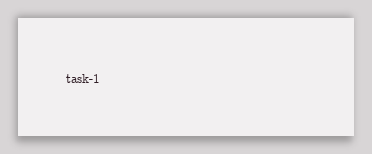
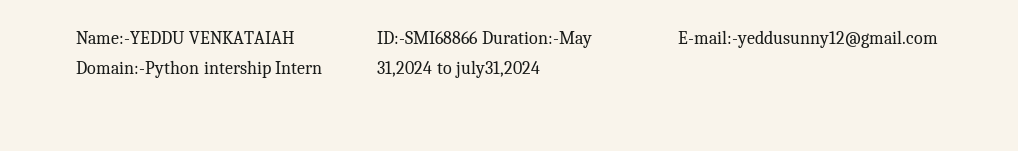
- task-1
+ Name:-YEDDU VENKATAIAH Domain:-Python intership Intern ID:-SMI68866 Duration:-May 31,2024 to july31,2024 E-mail:-yeddusunny12@gmail.com

